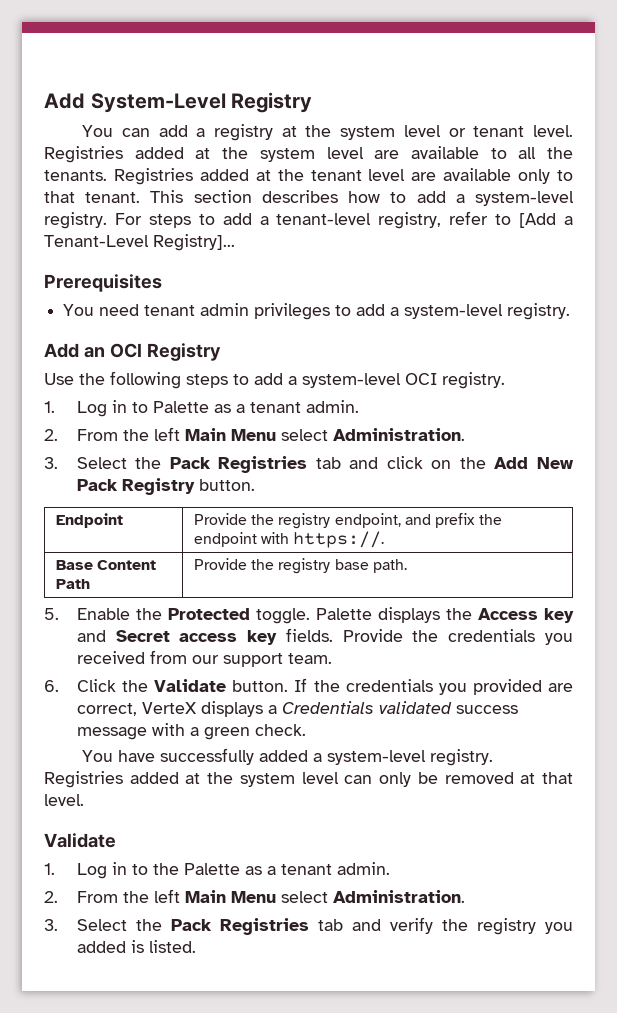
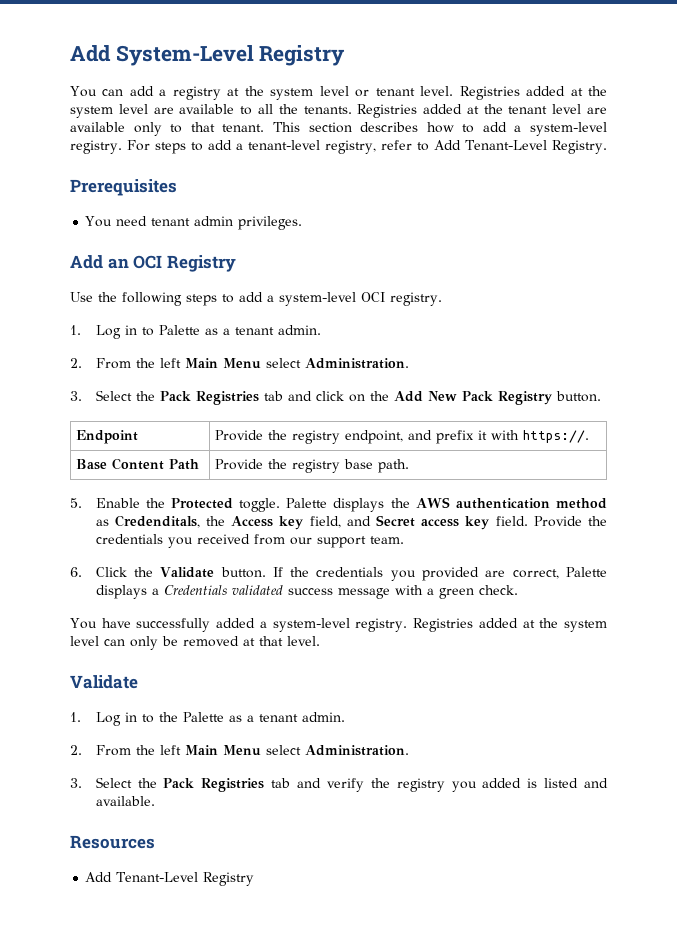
- For steps to add a tenant-level registry, refer to [Add a Tenant-Level Registry]...
+ For steps to add a tenant-level registry, refer to Add Tenant-Level Registry.
- You need tenant admin privileges to add a system-level registry.
+ You need tenant admin privileges.
- Endpoint | Provide the registry endpoint, and prefix the endpoint with https://.
+ Endpoint | Provide the registry endpoint, and prefix it with https://.
- Palette displays the Access key and Secret access key fields.
+ Palette displays the AWS authentication method as Credenditals, the Access key field, and Secret access key field.
- If the credentials you provided are correct, VerteX displays a Credentials validated success message with a green check.
+ If the credentials you provided are correct, Palette displays a Credentials validated success message with a green check.
- 3. Select the Pack Registries tab and verify the registry you added is listed.
+ 3. Select the Pack Registries tab and verify the registry you added is listed and available.
+ Resources
+ Add Tenant-Level Registry

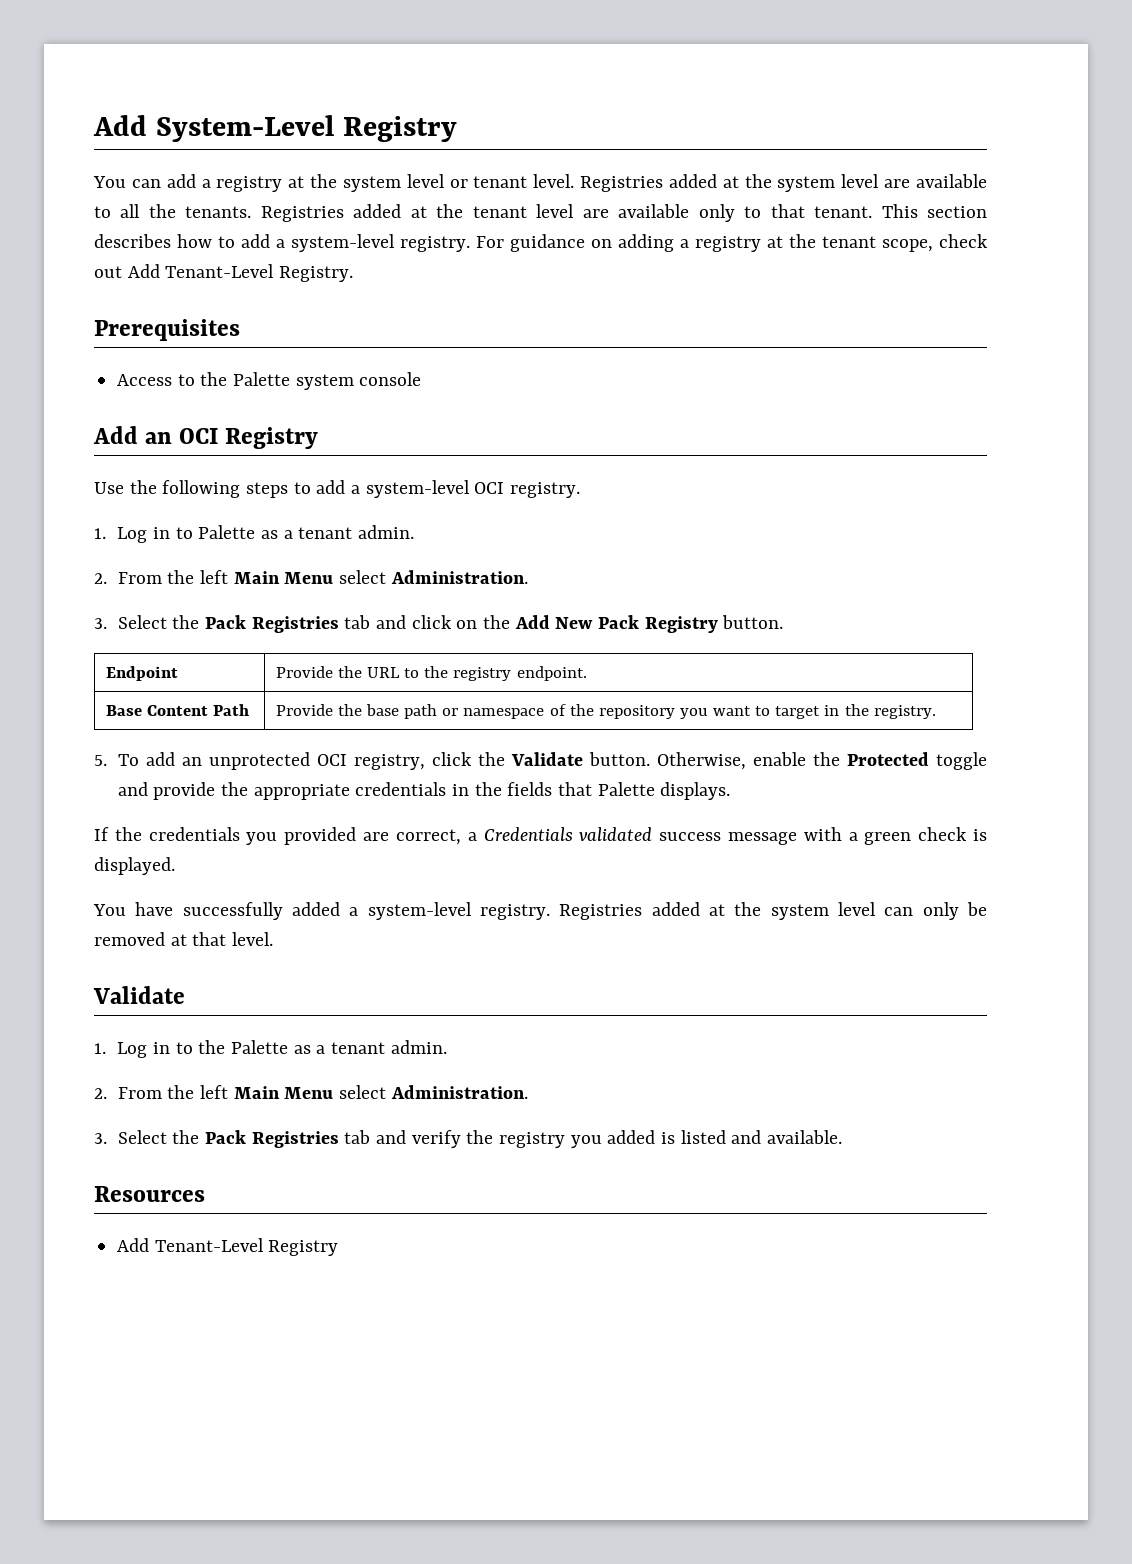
- For steps to add a tenant-level registry, refer to Add Tenant-Level Registry.
+ For guidance on adding a registry at the tenant scope, check out Add Tenant-Level Registry.
  Prerequisites
- You need tenant admin privileges.
+ Access to the Palette system console
- Endpoint | Provide the registry endpoint, and prefix it with https://.
+ Endpoint | Provide the URL to the registry endpoint.
- Base Content Path | Provide the registry base path.
- 5. Enable the Protected toggle. Palette displays the AWS authentication method as Credenditals, the Access key field, and Secret access key field. Provide the credentials you received from our support team.
- 6. Click the Validate button. If the credentials you provided are correct, Palette displays a Credentials validated success message with a green check.
+ Base Content Path | Provide the base path or namespace of the repository you want to target in the registry.
+ 5. To add an unprotected OCI registry, click the Validate button. Otherwise, enable the Protected toggle and provide the appropriate credentials in the fields that Palette displays.
+ If the credentials you provided are correct, a Credentials validated success message with a green check is displayed.

